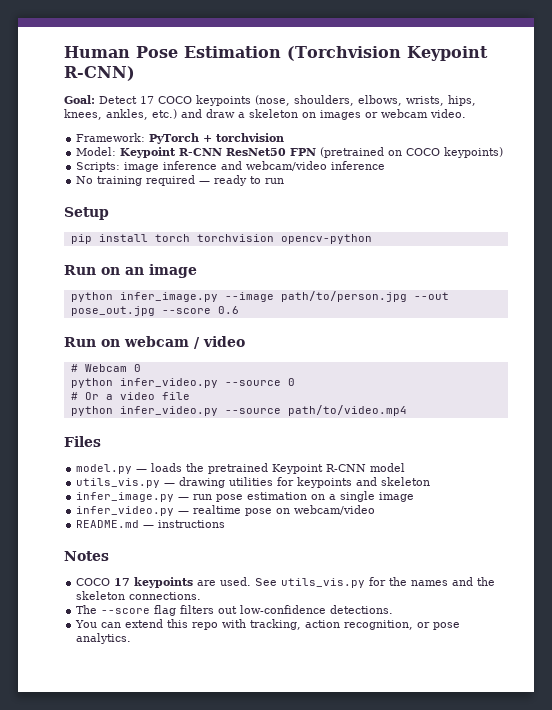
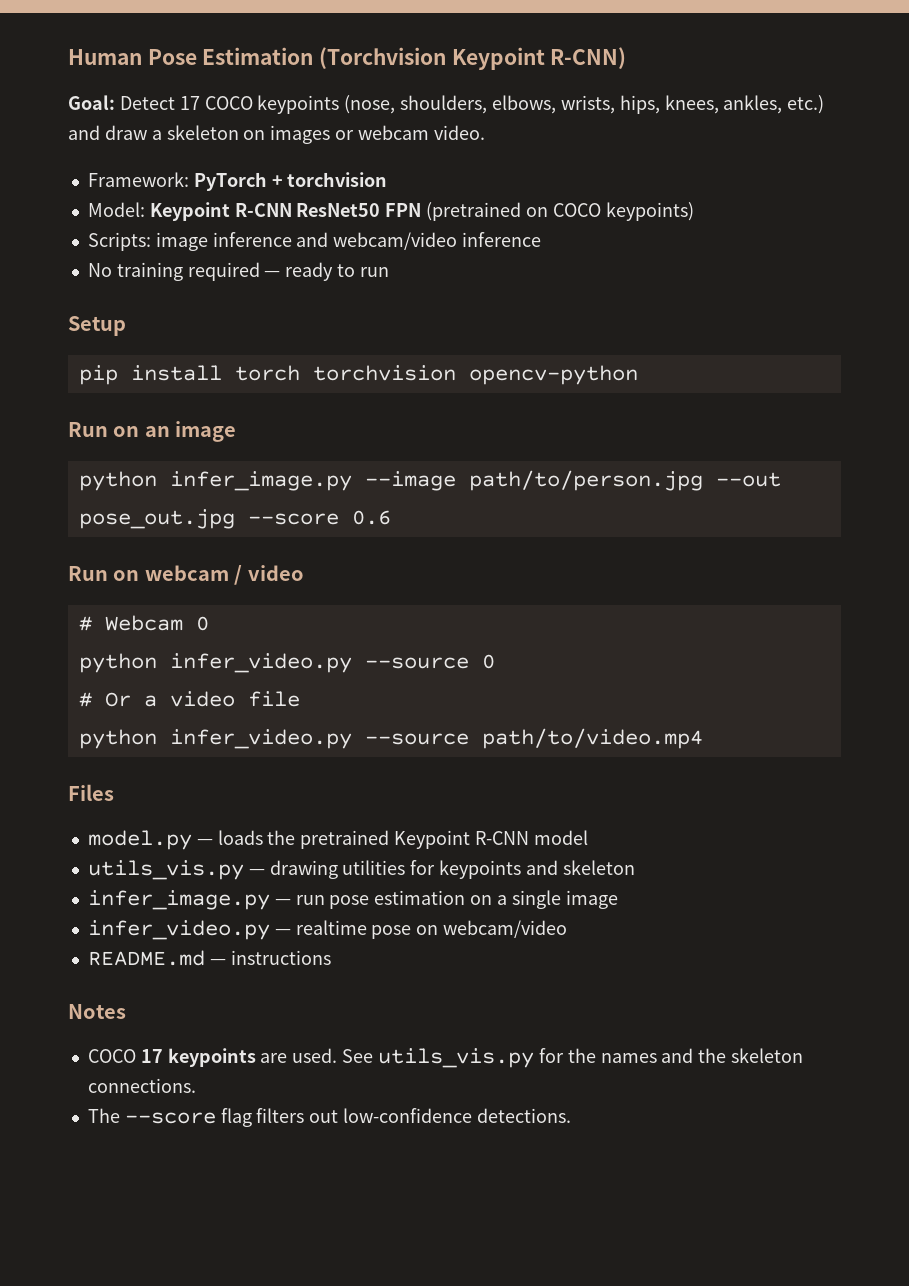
- You can extend this repo with tracking, action recognition, or pose analytics.

